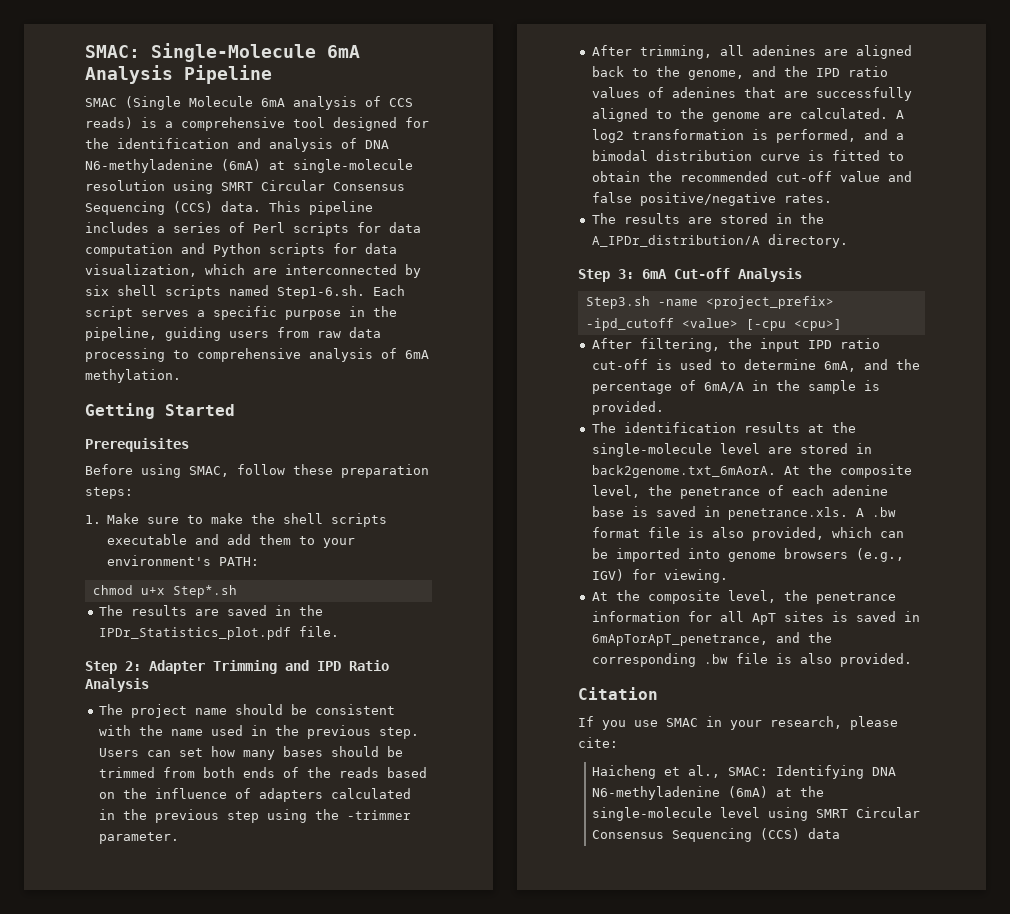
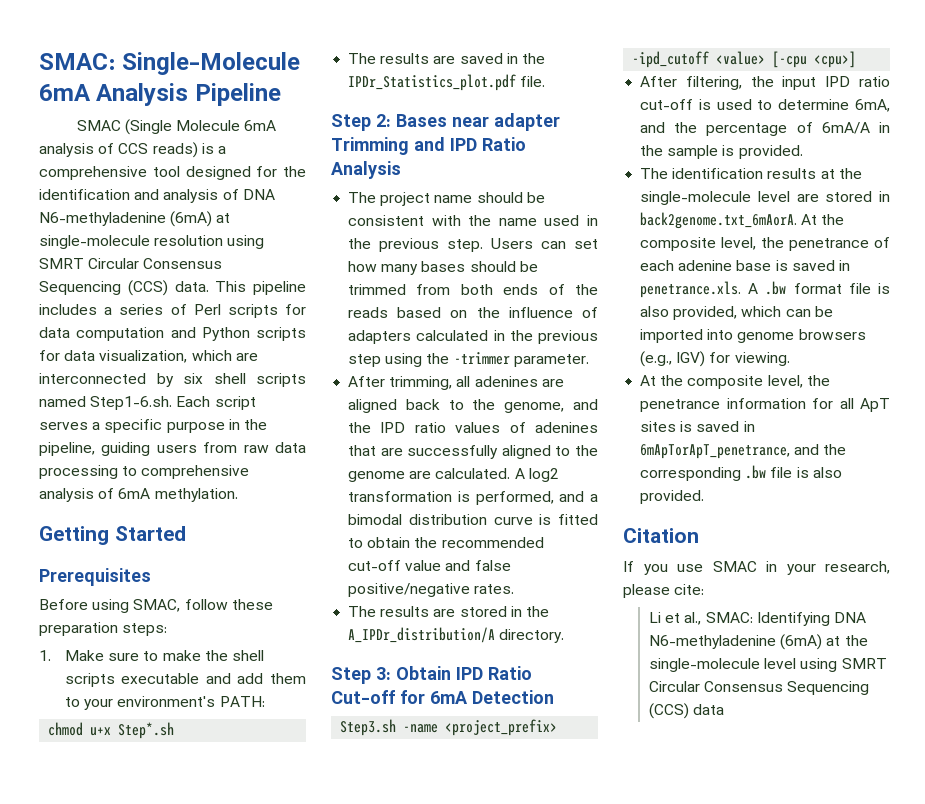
- Step 2: Adapter Trimming and IPD Ratio Analysis
+ Step 2: Bases near adapter Trimming and IPD Ratio Analysis
- Step 3: 6mA Cut-off Analysis
+ Step 3: Obtain IPD Ratio Cut-off for 6mA Detection
- Haicheng et al., SMAC: Identifying DNA N6-methyladenine (6mA) at the single-molecule level using SMRT Circular Consensus Sequencing (CCS) data
+ Li et al., SMAC: Identifying DNA N6-methyladenine (6mA) at the single-molecule level using SMRT Circular Consensus Sequencing (CCS) data

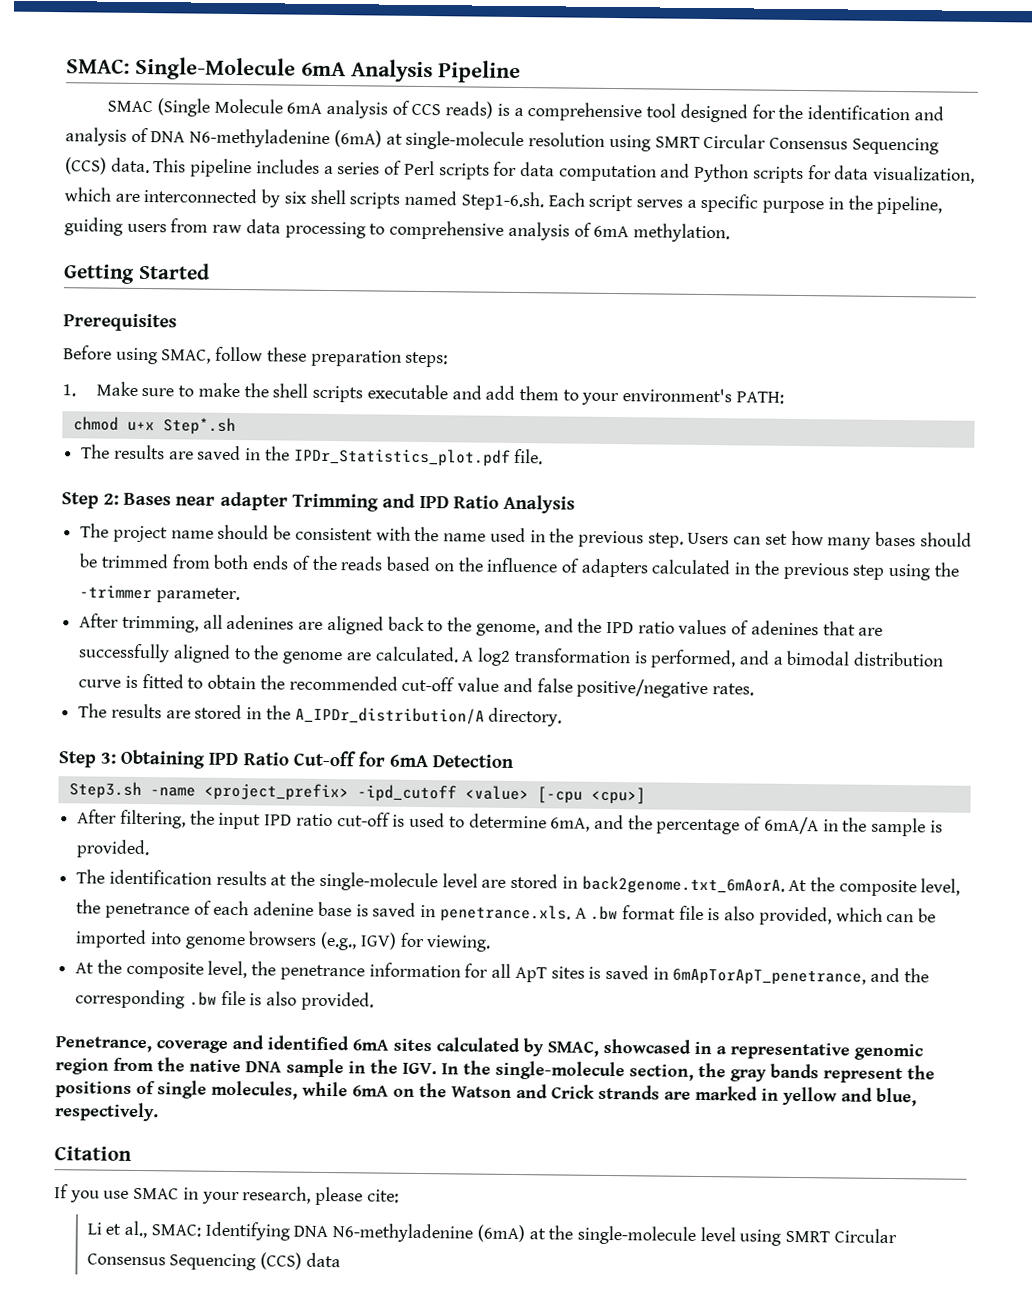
- Step 3: Obtain IPD Ratio Cut-off for 6mA Detection
+ Step 3: Obtaining IPD Ratio Cut-off for 6mA Detection
+ Penetrance, coverage and identified 6mA sites calculated by SMAC, showcased in a representative genomic region from the native DNA sample in the IGV. In the single-molecule section, the gray bands represent the positions of single molecules, while 6mA on the Watson and Crick strands are marked in yellow and blue, respectively.

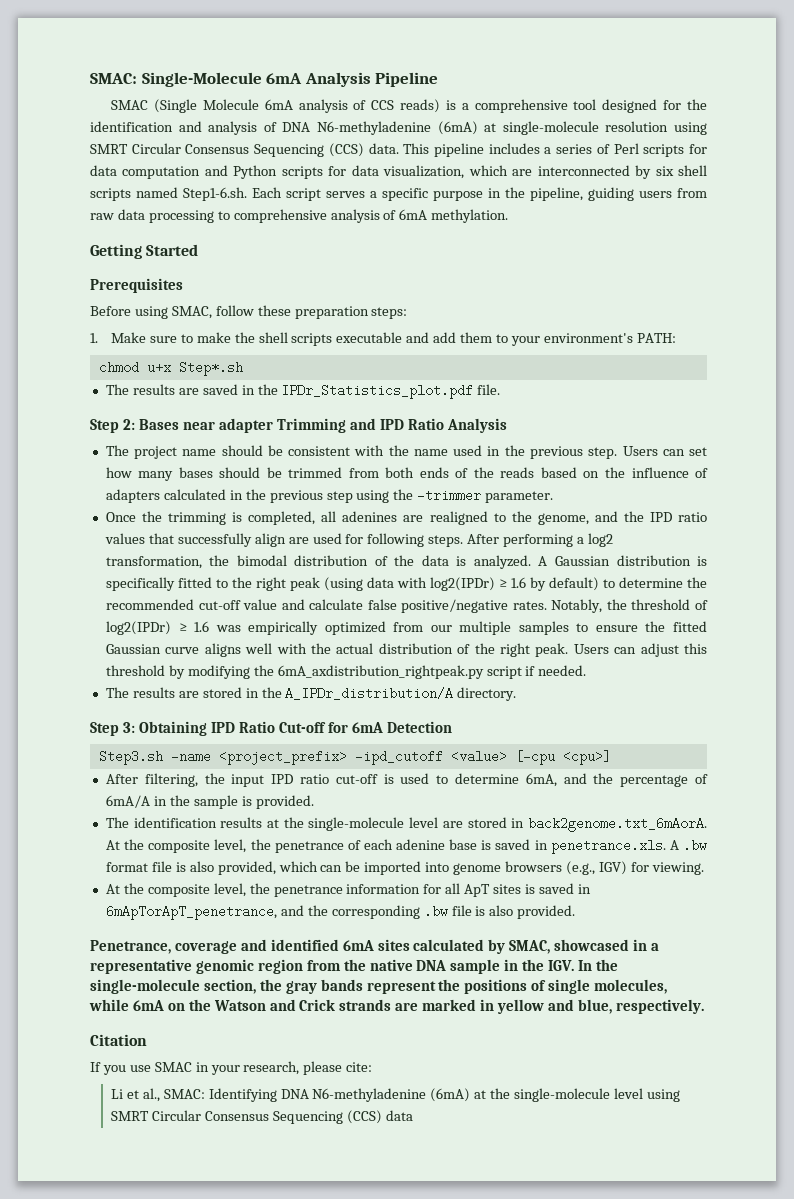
- After trimming, all adenines are aligned back to the genome, and the IPD ratio values of adenines that are successfully aligned to the genome are calculated. A log2 transformation is performed, and a bimodal distribution curve is fitted to obtain the recommended cut-off value and false positive/negative rates.
+ Once the trimming is completed, all adenines are realigned to the genome, and the IPD ratio values that successfully align are used for following steps. After performing a log2 transformation, the bimodal distribution of the data is analyzed. A Gaussian distribution is specifically fitted to the right peak (using data with log2(IPDr) ≥ 1.6 by default) to determine the recommended cut-off value and calculate false positive/negative rates. Notably, the threshold of log2(IPDr) ≥ 1.6 was empirically optimized from our multiple samples to ensure the fitted Gaussian curve aligns well with the actual distribution of the right peak. Users can adjust this threshold by modifying the 6mA_axdistribution_rightpeak.py script if needed.

